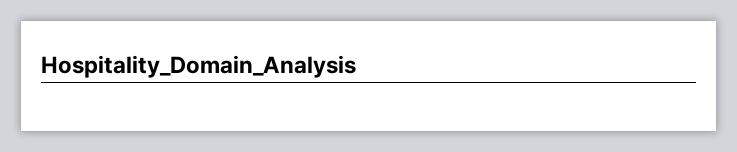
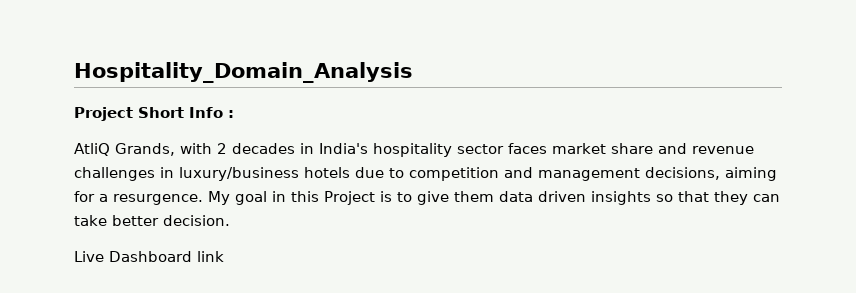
+ Project Short Info :
+ AtliQ Grands, with 2 decades in India's hospitality sector faces market share and revenue challenges in luxury/business hotels due to competition and management decisions, aiming for a resurgence. My goal in this Project is to give them data driven insights so that they can take better decision.
+ Live Dashboard link

